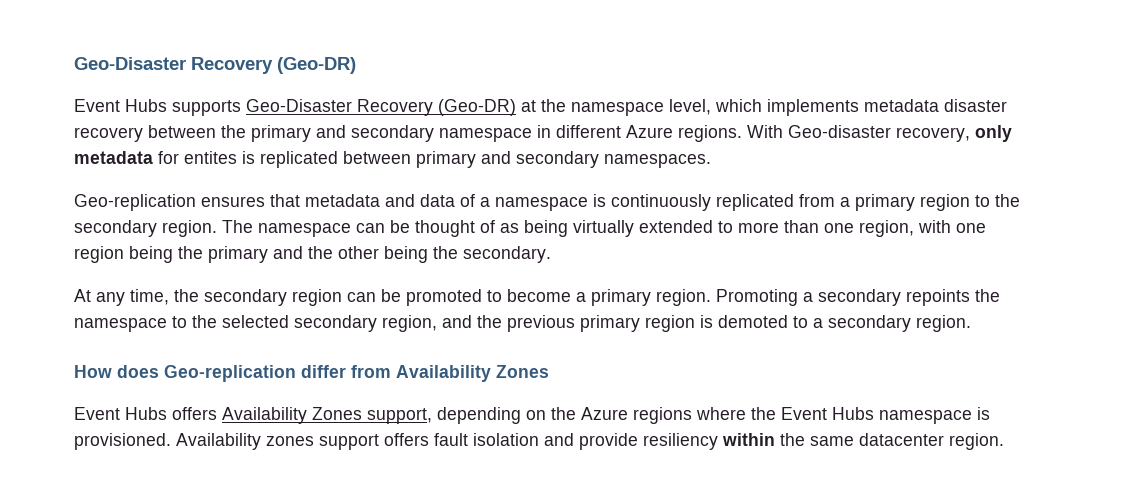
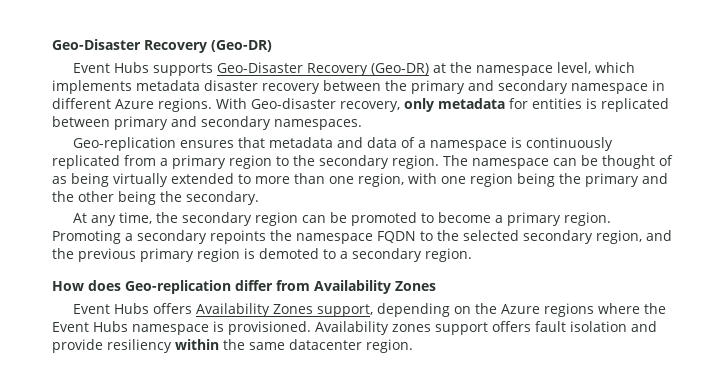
- With Geo-disaster recovery, only metadata for entites is replicated between primary and secondary namespaces.
+ With Geo-disaster recovery, only metadata for entities is replicated between primary and secondary namespaces.
- Promoting a secondary repoints the namespace to the selected secondary region, and the previous primary region is demoted to a secondary region.
+ Promoting a secondary repoints the namespace FQDN to the selected secondary region, and the previous primary region is demoted to a secondary region.

